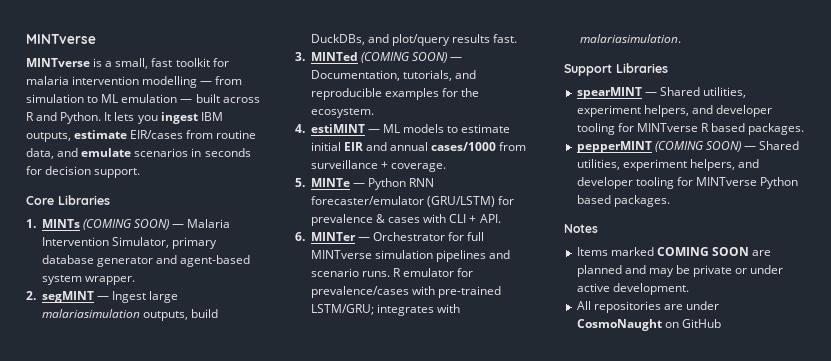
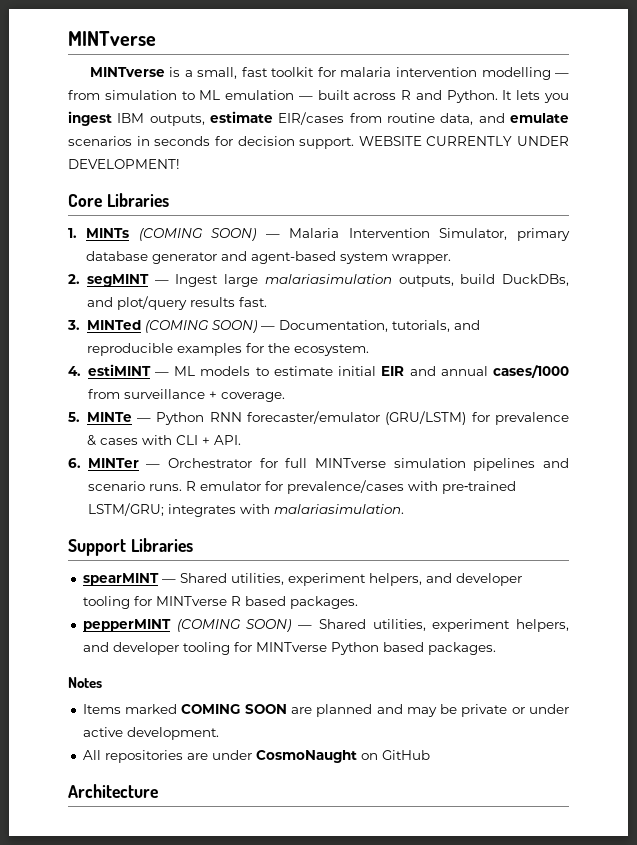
+ WEBSITE CURRENTLY UNDER DEVELOPMENT!
+ Architecture

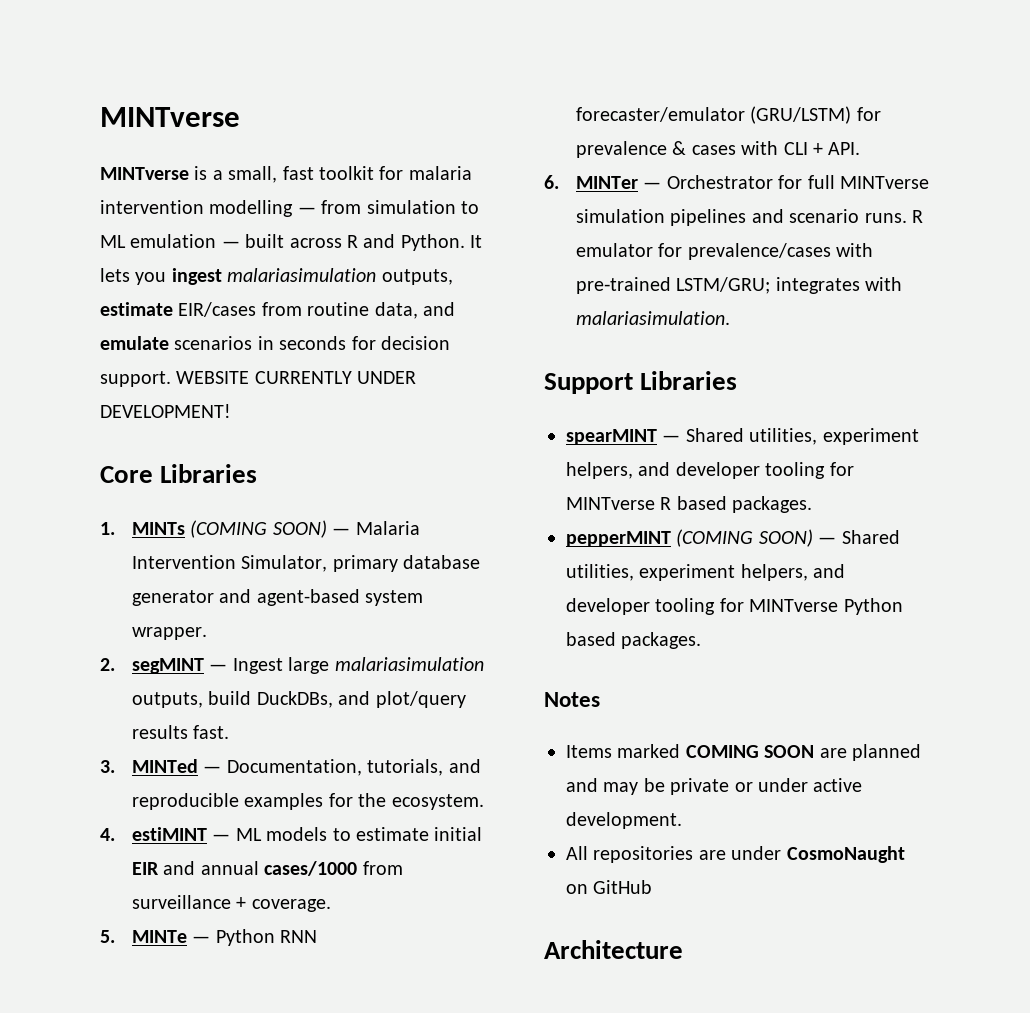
- It lets you ingest IBM outputs, estimate EIR/cases from routine data, and emulate scenarios in seconds for decision support.
+ It lets you ingest malariasimulation outputs, estimate EIR/cases from routine data, and emulate scenarios in seconds for decision support.
- 3. MINTed (COMING SOON) — Documentation, tutorials, and reproducible examples for the ecosystem.
+ 3. MINTed — Documentation, tutorials, and reproducible examples for the ecosystem.

